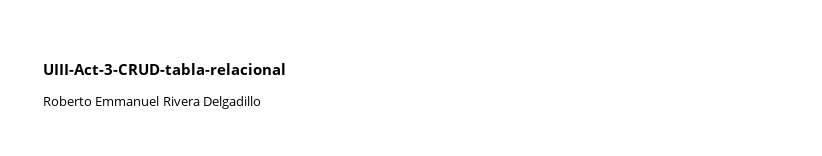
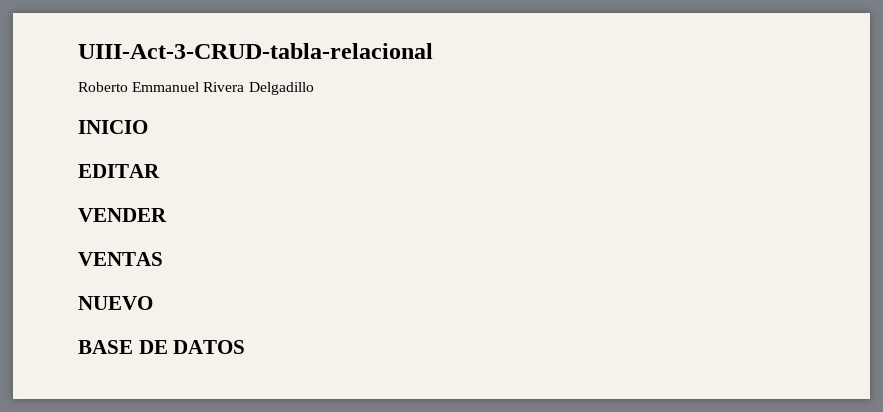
+ INICIO
+ EDITAR
+ VENDER
+ VENTAS
+ NUEVO
+ BASE DE DATOS

